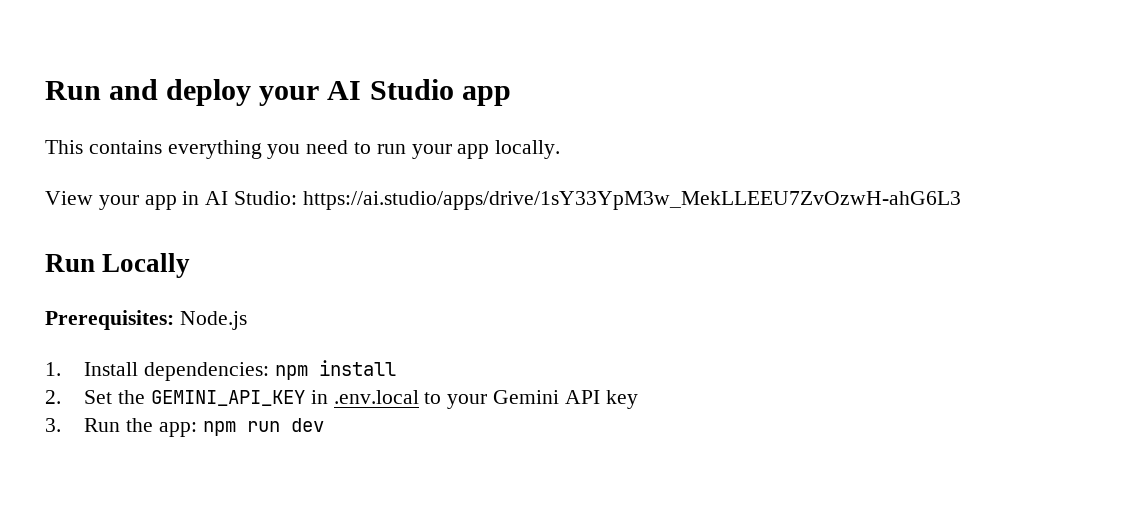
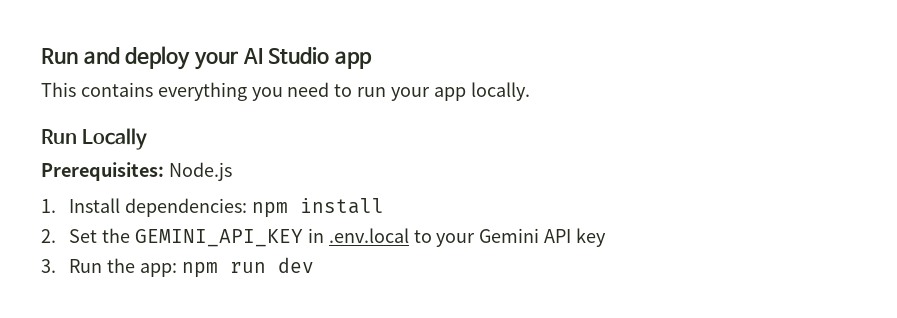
- View your app in AI Studio: https://ai.studio/apps/drive/1sY33YpM3w_MekLLEEU7ZvOzwH-ahG6L3

